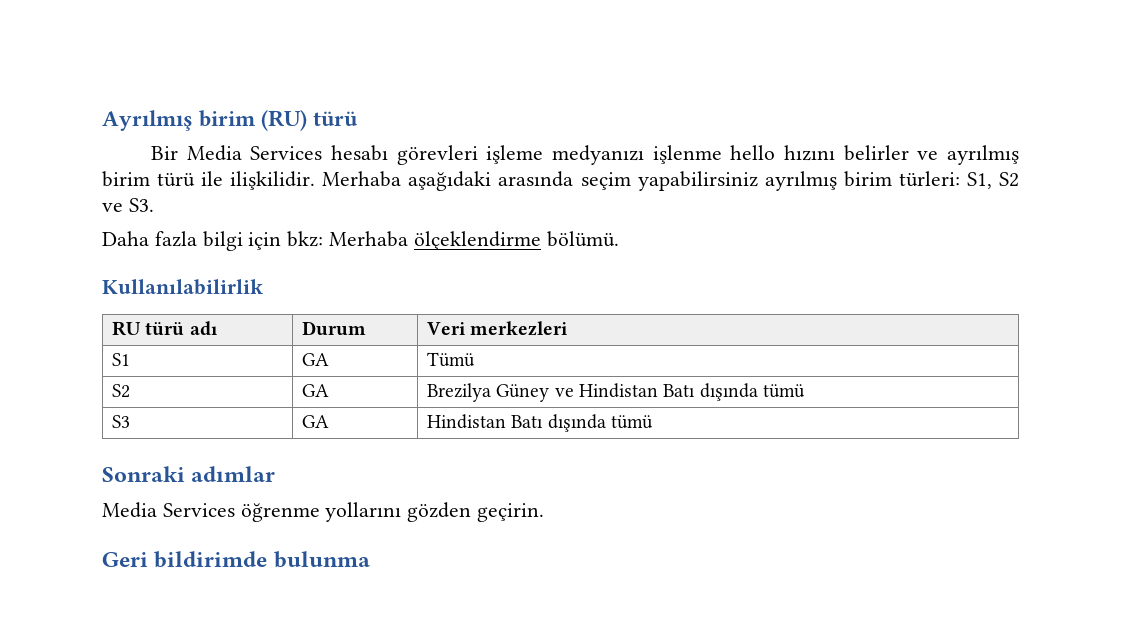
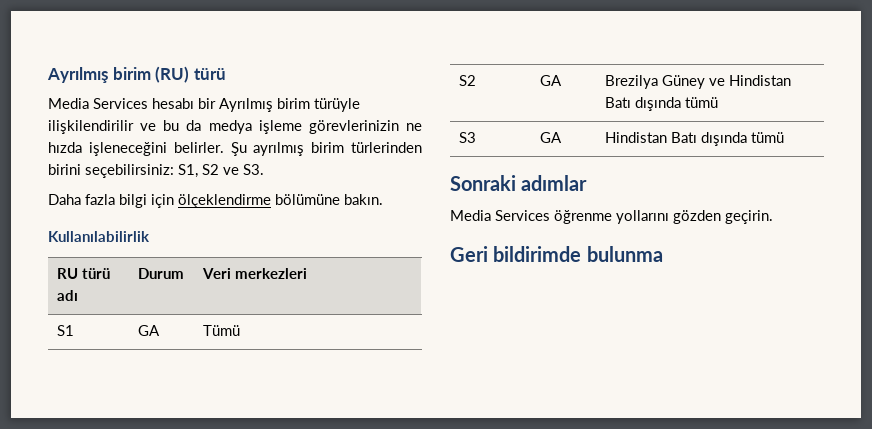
- Bir Media Services hesabı görevleri işleme medyanızı işlenme hello hızını belirler ve ayrılmış birim türü ile ilişkilidir. Merhaba aşağıdaki arasında seçim yapabilirsiniz ayrılmış birim türleri: S1, S2 ve S3.
+ Media Services hesabı bir Ayrılmış birim türüyle ilişkilendirilir ve bu da medya işleme görevlerinizin ne hızda işleneceğini belirler. Şu ayrılmış birim türlerinden birini seçebilirsiniz: S1, S2 ve S3.
- Daha fazla bilgi için bkz: Merhaba ölçeklendirme bölümü.
+ Daha fazla bilgi için ölçeklendirme bölümüne bakın.

